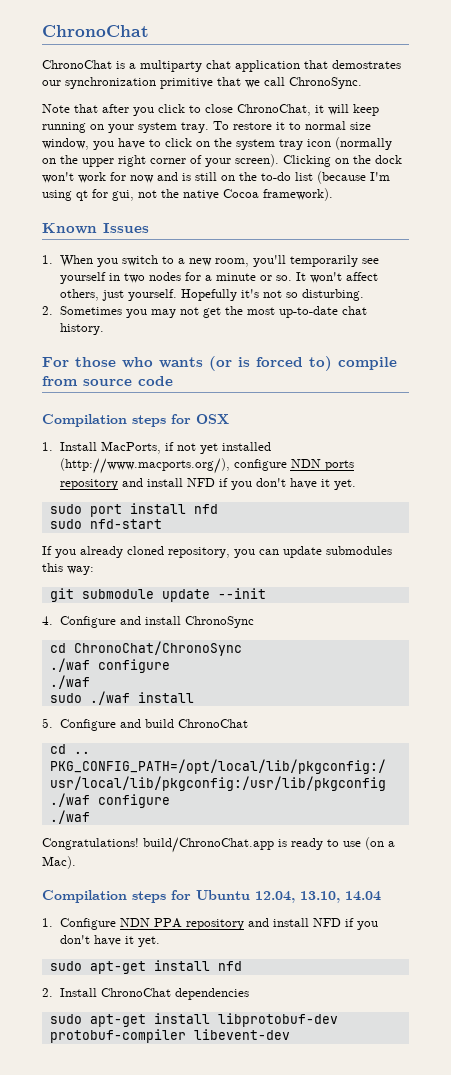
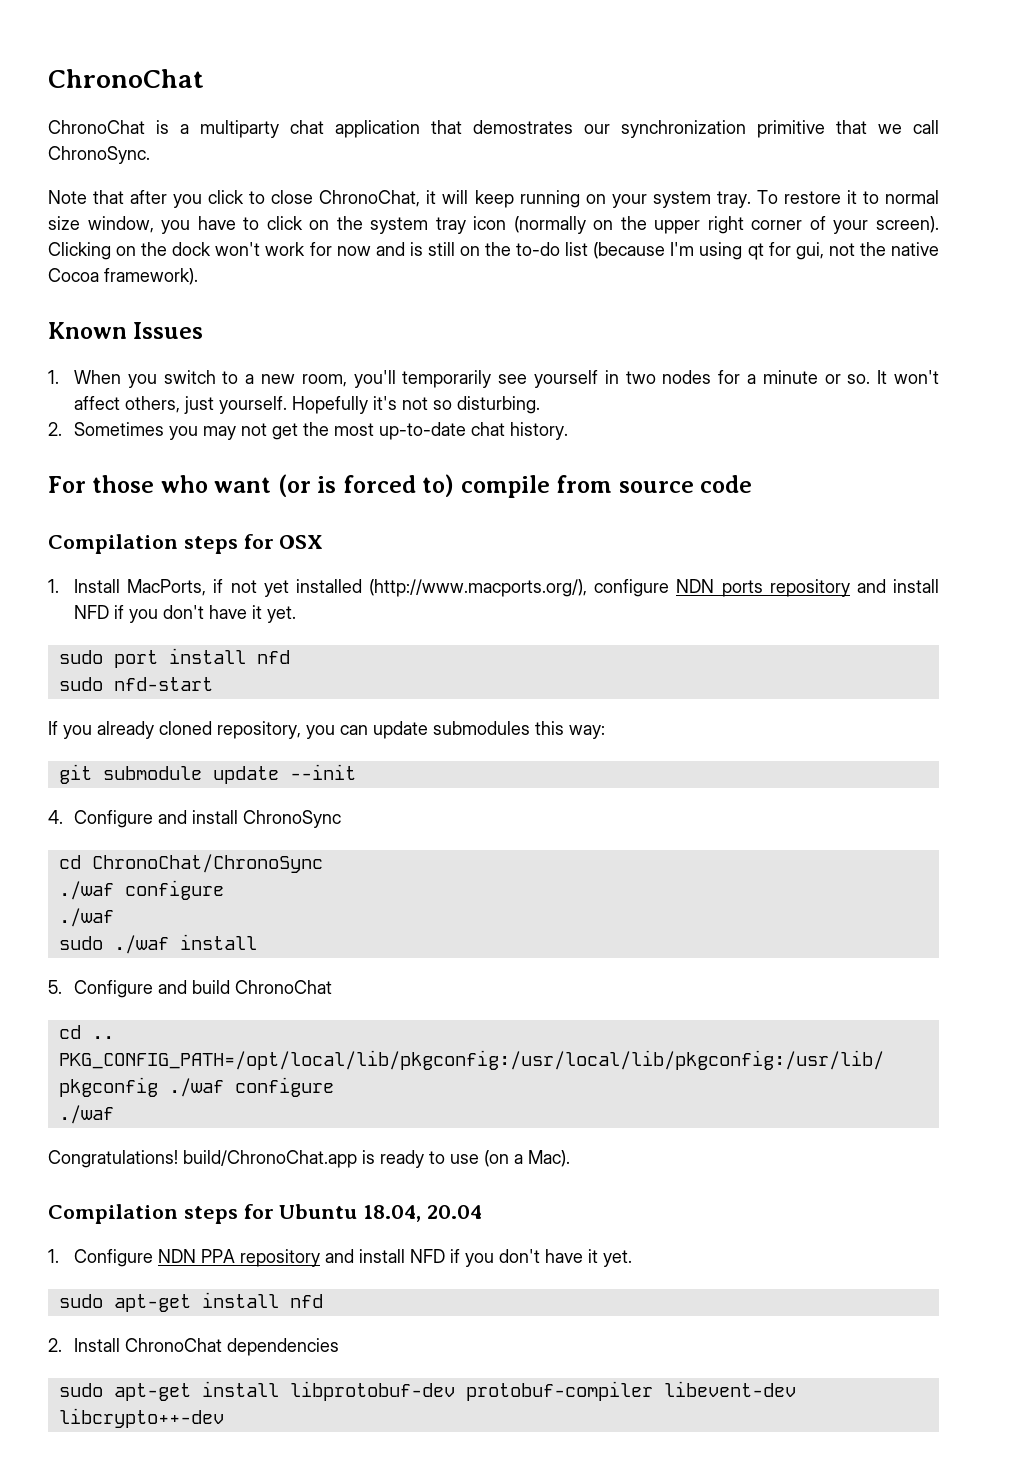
- For those who wants (or is forced to) compile from source code
+ For those who want (or is forced to) compile from source code
- Compilation steps for Ubuntu 12.04, 13.10, 14.04
+ Compilation steps for Ubuntu 18.04, 20.04
- sudo apt-get install libprotobuf-dev protobuf-compiler libevent-dev
+ sudo apt-get install libprotobuf-dev protobuf-compiler libevent-dev libcrypto++-dev

